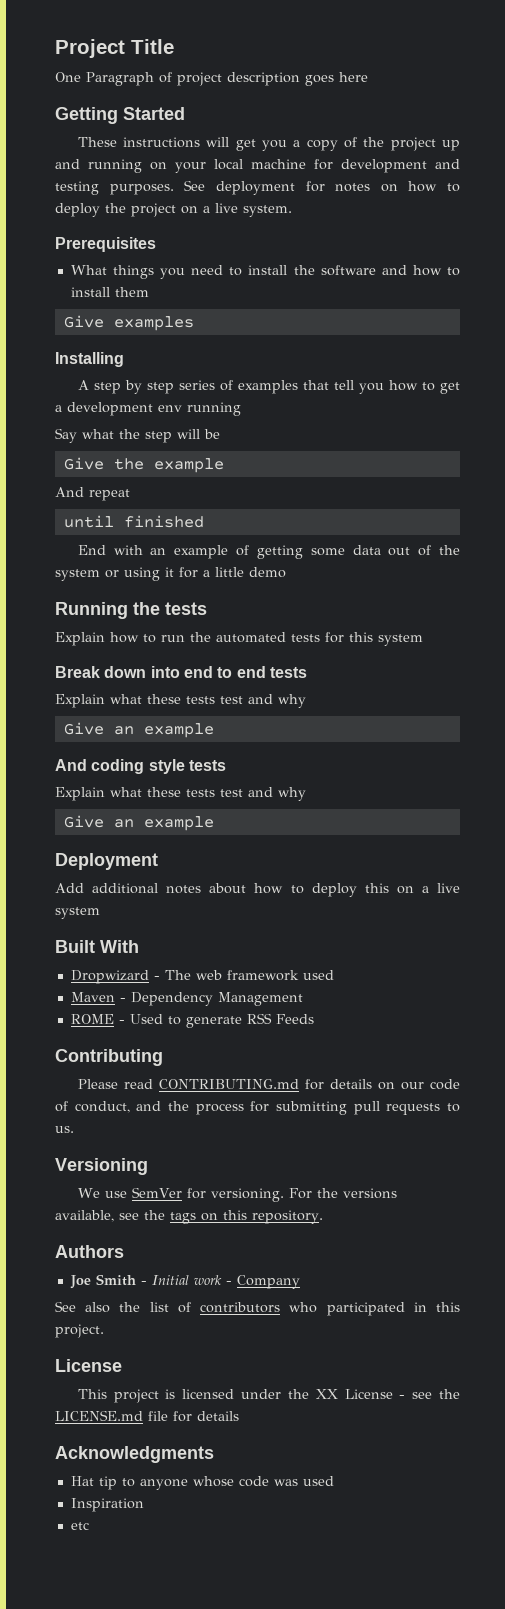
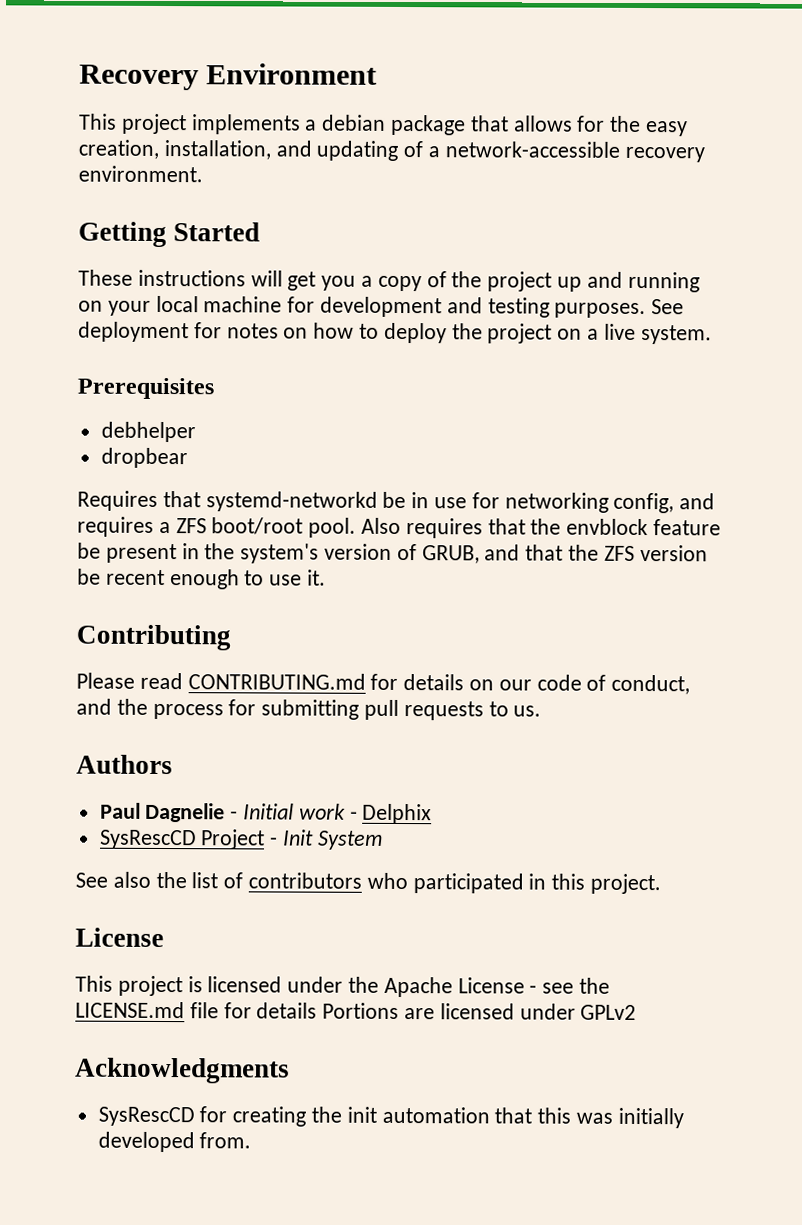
- Project Title
- One Paragraph of project description goes here
+ Recovery Environment
+ This project implements a debian package that allows for the easy creation, installation, and updating of a network-accessible recovery environment.
- What things you need to install the software and how to install them
- Give examples
- Installing
- A step by step series of examples that tell you how to get a development env running
- Say what the step will be
- Give the example
- And repeat
- until finished
- End with an example of getting some data out of the system or using it for a little demo
- Running the tests
- Explain how to run the automated tests for this system
- Break down into end to end tests
- Explain what these tests test and why
- Give an example
- And coding style tests
- Explain what these tests test and why
- Give an example
- Deployment
- Add additional notes about how to deploy this on a live system
- Built With
- Dropwizard - The web framework used
- Maven - Dependency Management
- ROME - Used to generate RSS Feeds
+ debhelper
+ dropbear
+ Requires that systemd-networkd be in use for networking config, and requires a ZFS boot/root pool. Also requires that the envblock feature be present in the system's version of GRUB, and that the ZFS version be recent enough to use it.
- Versioning
- We use SemVer for versioning. For the versions available, see the tags on this repository.
- Joe Smith - Initial work - Company
+ Paul Dagnelie - Initial work - Delphix
+ SysRescCD Project - Init System
- This project is licensed under the XX License - see the LICENSE.md file for details
+ This project is licensed under the Apache License - see the LICENSE.md file for details Portions are licensed under GPLv2
  Acknowledgments
- Hat tip to anyone whose code was used
- Inspiration
- etc
+ SysRescCD for creating the init automation that this was initially developed from.

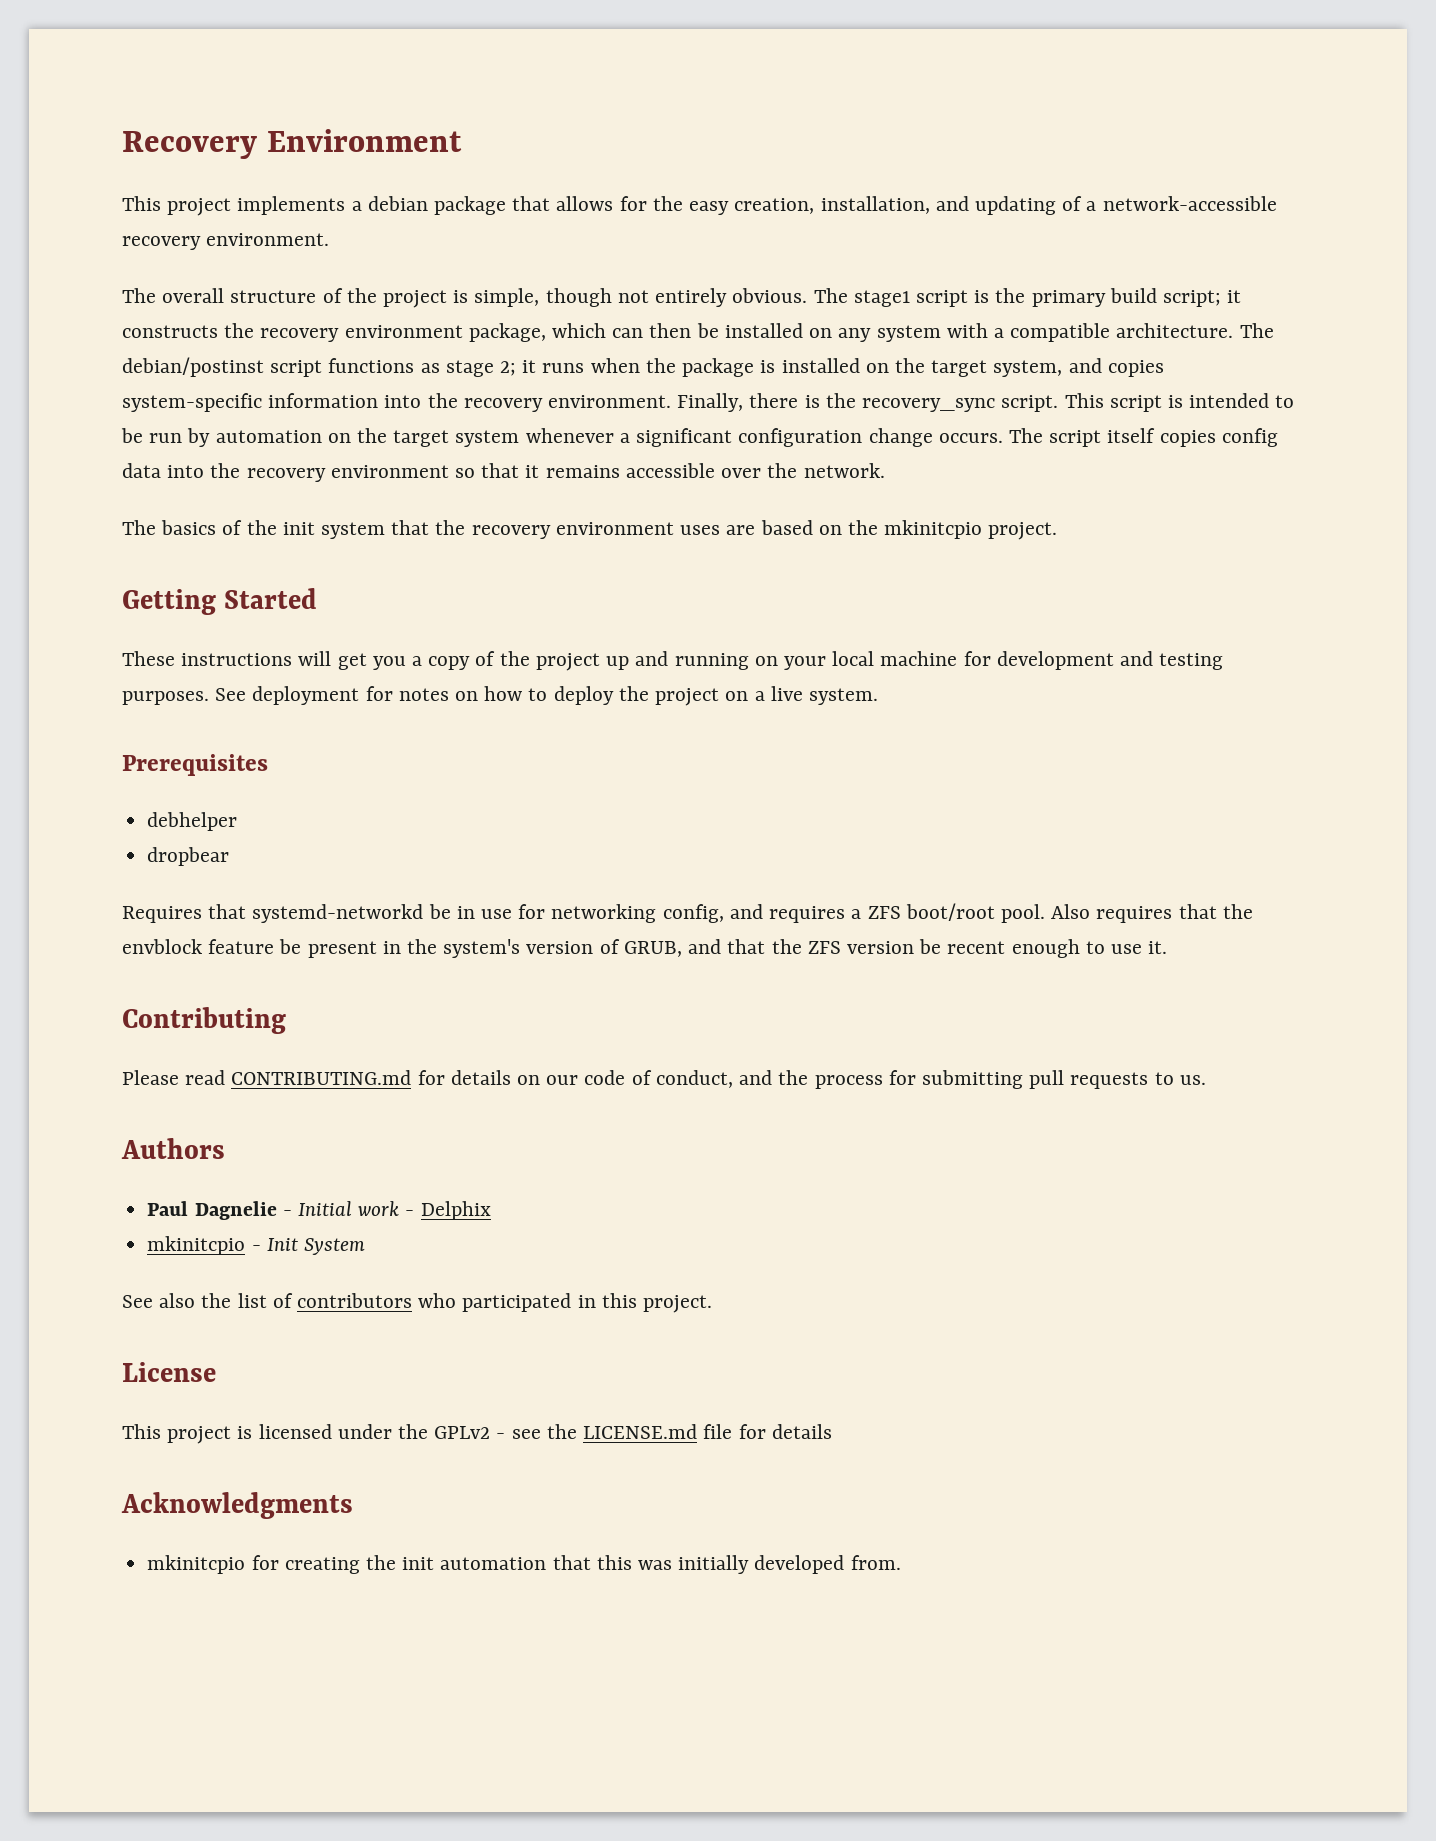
+ The overall structure of the project is simple, though not entirely obvious. The stage1 script is the primary build script; it constructs the recovery environment package, which can then be installed on any system with a compatible architecture. The debian/postinst script functions as stage 2; it runs when the package is installed on the target system, and copies system-specific information into the recovery environment. Finally, there is the recovery_sync script. This script is intended to be run by automation on the target system whenever a significant configuration change occurs. The script itself copies config data into the recovery environment so that it remains accessible over the network.
+ The basics of the init system that the recovery environment uses are based on the mkinitcpio project.
- SysRescCD Project - Init System
+ mkinitcpio - Init System
- This project is licensed under the Apache License - see the LICENSE.md file for details Portions are licensed under GPLv2
+ This project is licensed under the GPLv2 - see the LICENSE.md file for details
- SysRescCD for creating the init automation that this was initially developed from.
+ mkinitcpio for creating the init automation that this was initially developed from.

